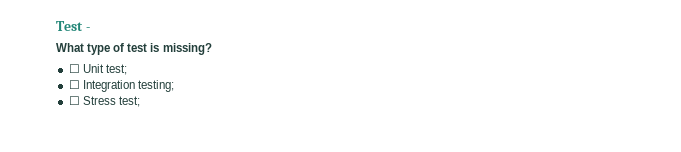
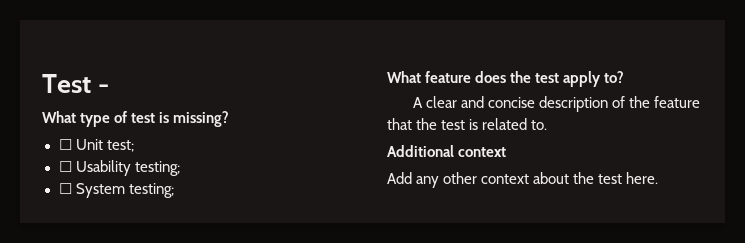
- ☐ Integration testing;
+ ☐ Usability testing;
- ☐ Stress test;
+ ☐ System testing;
+ What feature does the test apply to?
+ A clear and concise description of the feature that the test is related to.
+ Additional context
+ Add any other context about the test here.

